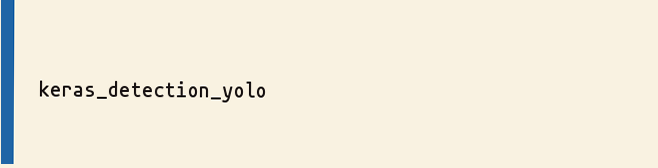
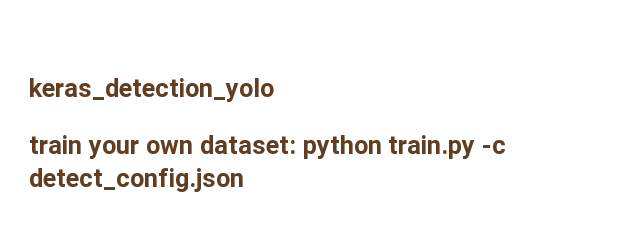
+ train your own dataset: python train.py -c detect_config.json

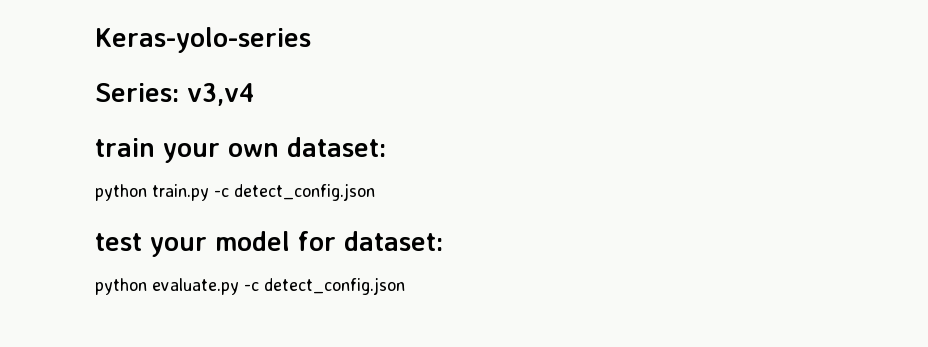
- keras_detection_yolo
+ Keras-yolo-series
+ Series: v3,v4
- train your own dataset: python train.py -c detect_config.json
+ train your own dataset:
+ python train.py -c detect_config.json
+ test your model for dataset:
+ python evaluate.py -c detect_config.json

